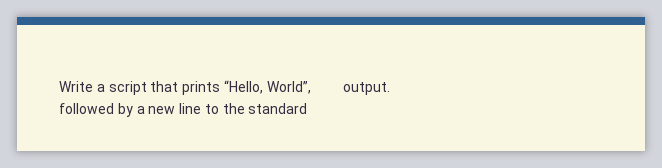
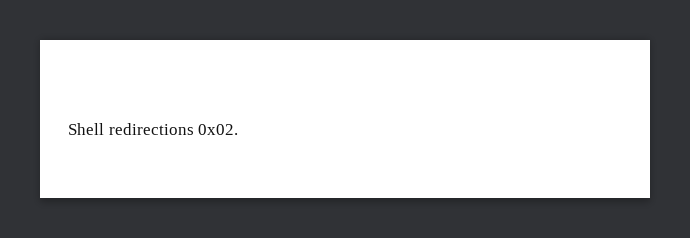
- Write a script that prints “Hello, World”, followed by a new line to the standard output.
+ Shell redirections 0x02.

